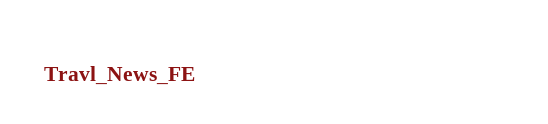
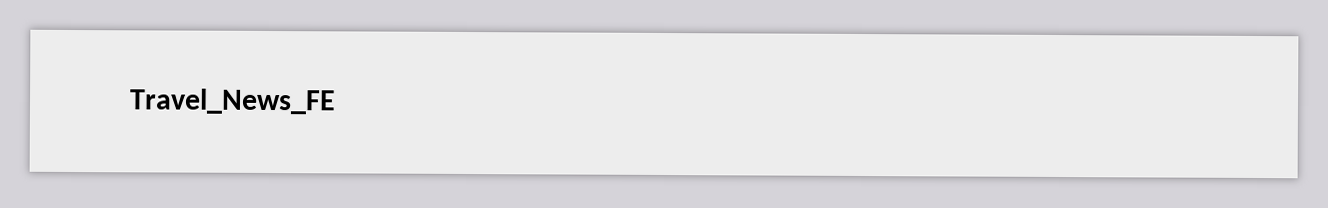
- Travl_News_FE
+ Travel_News_FE

